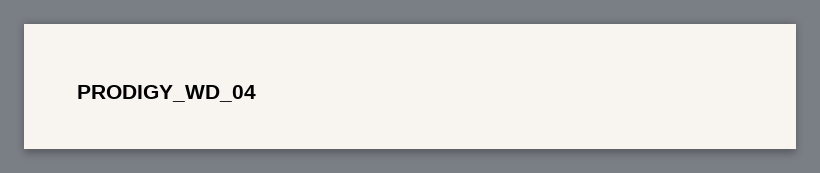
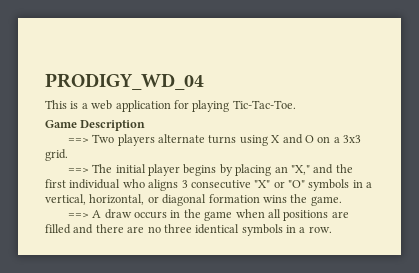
+ This is a web application for playing Tic-Tac-Toe.
+ Game Description
+ ==> Two players alternate turns using X and O on a 3x3 grid.
+ ==> The initial player begins by placing an "X," and the first individual who aligns 3 consecutive "X" or "O" symbols in a vertical, horizontal, or diagonal formation wins the game.
+ ==> A draw occurs in the game when all positions are filled and there are no three identical symbols in a row.

